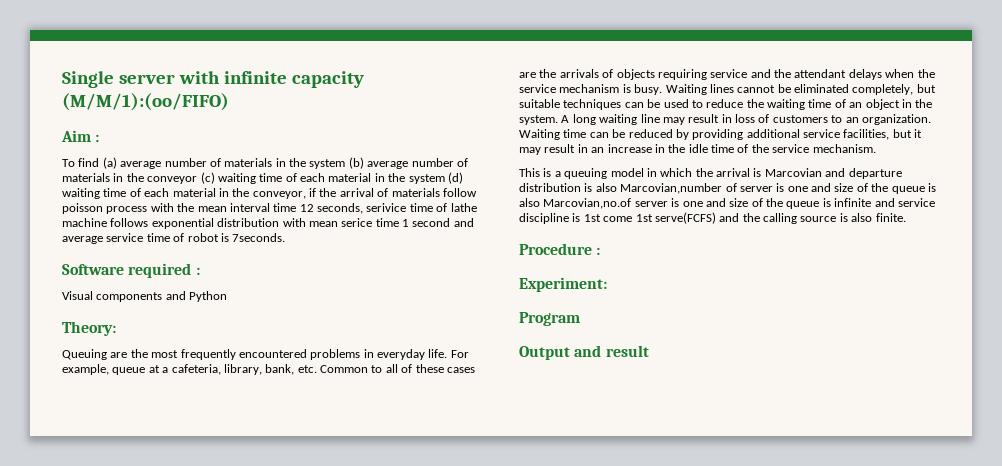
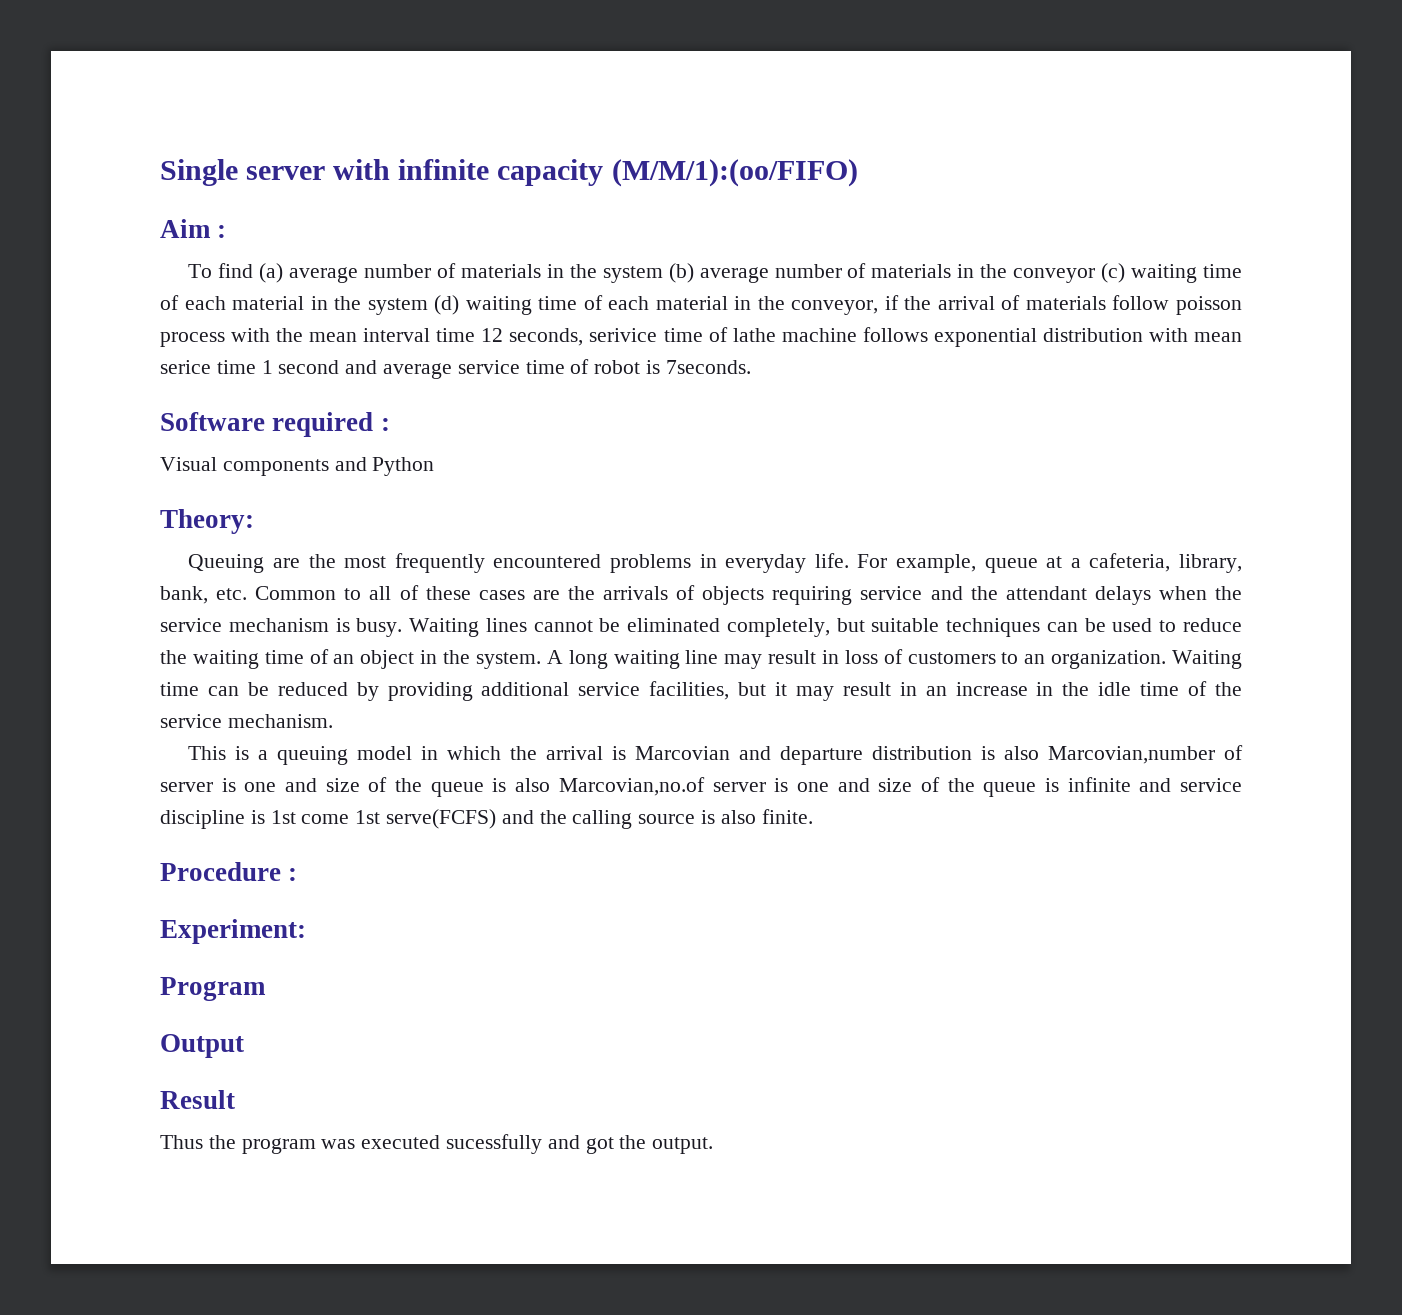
- Output and result
+ Output
+ Result
+ Thus the program was executed sucessfully and got the output.

